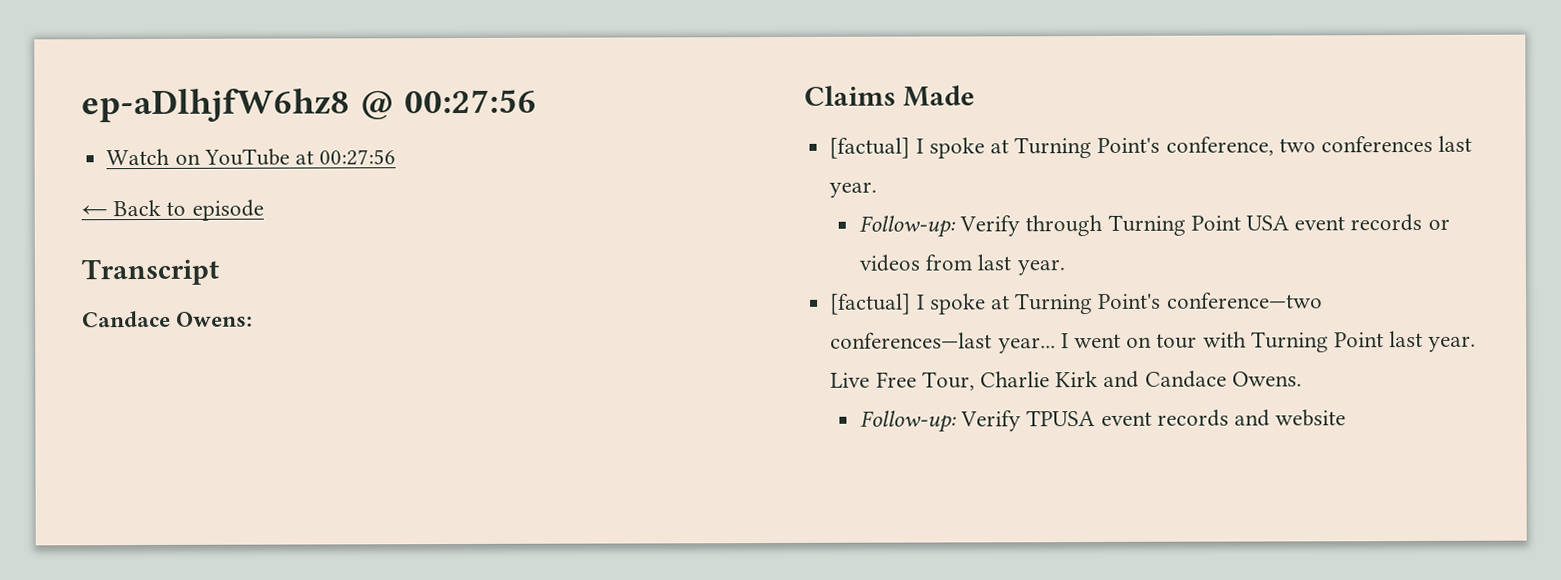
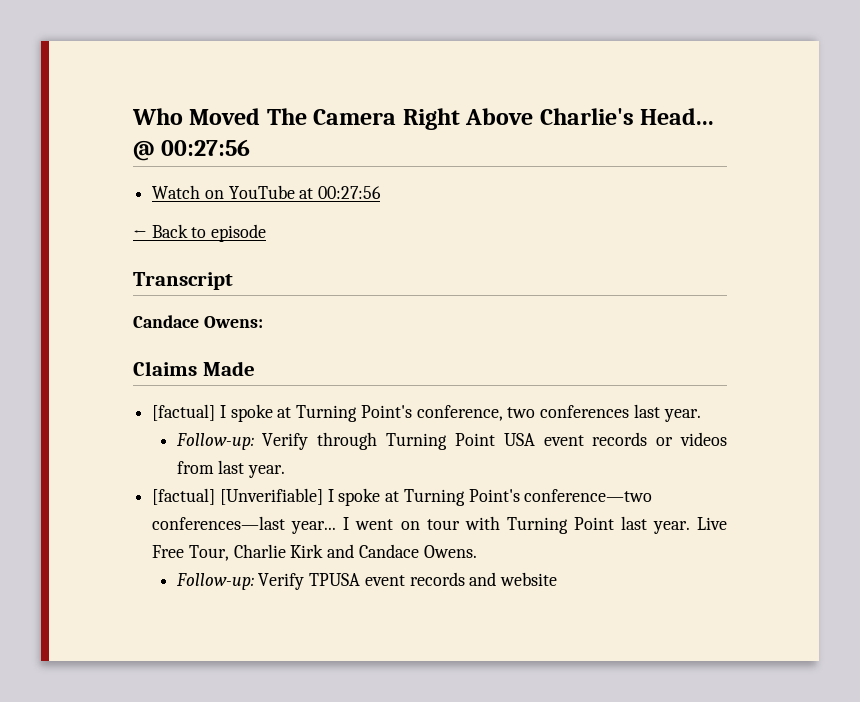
- ep-aDlhjfW6hz8 @ 00:27:56
+ Who Moved The Camera Right Above Charlie's Head... @ 00:27:56
- [factual] I spoke at Turning Point's conference—two conferences—last year...
+ [factual] [Unverifiable] I spoke at Turning Point's conference—two conferences—last year...

